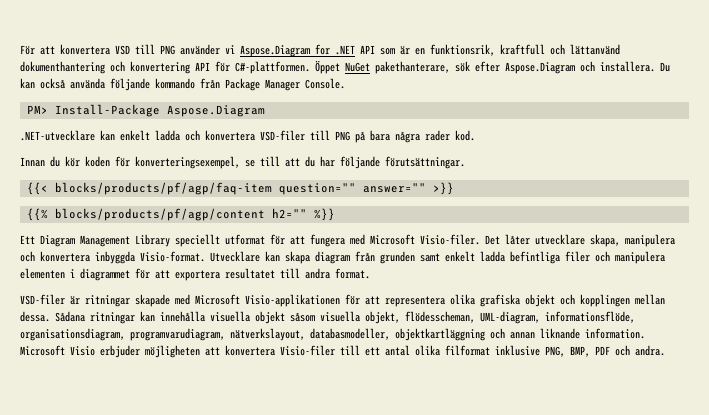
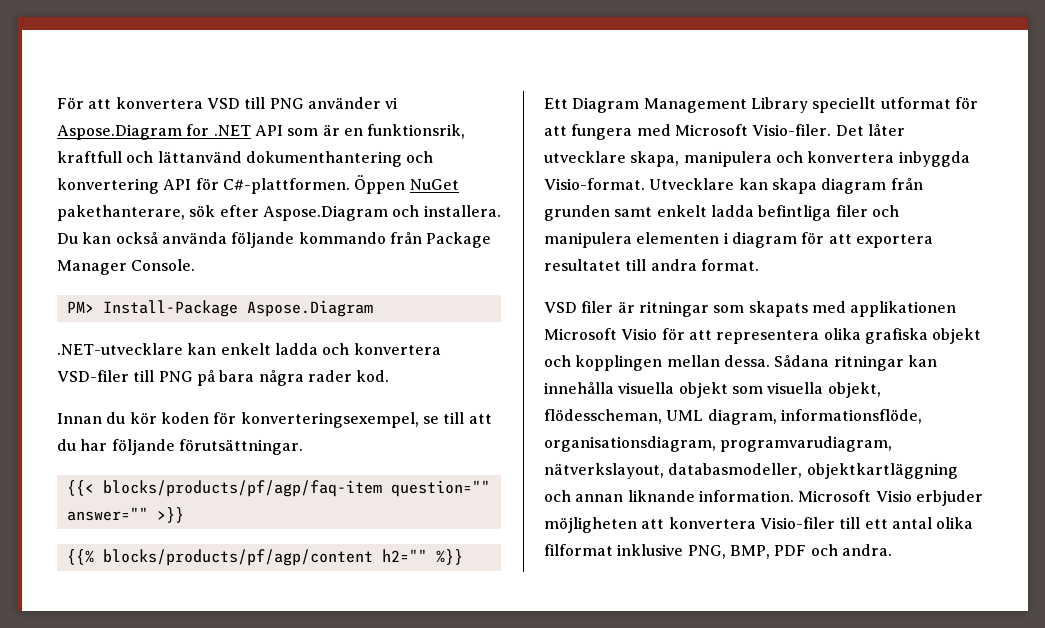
- Öppet NuGet pakethanterare, sök efter Aspose.Diagram och installera.
+ Öppen NuGet pakethanterare, sök efter Aspose.Diagram och installera.
- Utvecklare kan skapa diagram från grunden samt enkelt ladda befintliga filer och manipulera elementen i diagrammet för att exportera resultatet till andra format.
+ Utvecklare kan skapa diagram från grunden samt enkelt ladda befintliga filer och manipulera elementen i diagram för att exportera resultatet till andra format.
- VSD-filer är ritningar skapade med Microsoft Visio-applikationen för att representera olika grafiska objekt och kopplingen mellan dessa.
+ VSD filer är ritningar som skapats med applikationen Microsoft Visio för att representera olika grafiska objekt och kopplingen mellan dessa.
- Sådana ritningar kan innehålla visuella objekt såsom visuella objekt, flödesscheman, UML-diagram, informationsflöde, organisationsdiagram, programvarudiagram, nätverkslayout, databasmodeller, objektkartläggning och annan liknande information.
+ Sådana ritningar kan innehålla visuella objekt som visuella objekt, flödesscheman, UML diagram, informationsflöde, organisationsdiagram, programvarudiagram, nätverkslayout, databasmodeller, objektkartläggning och annan liknande information.

